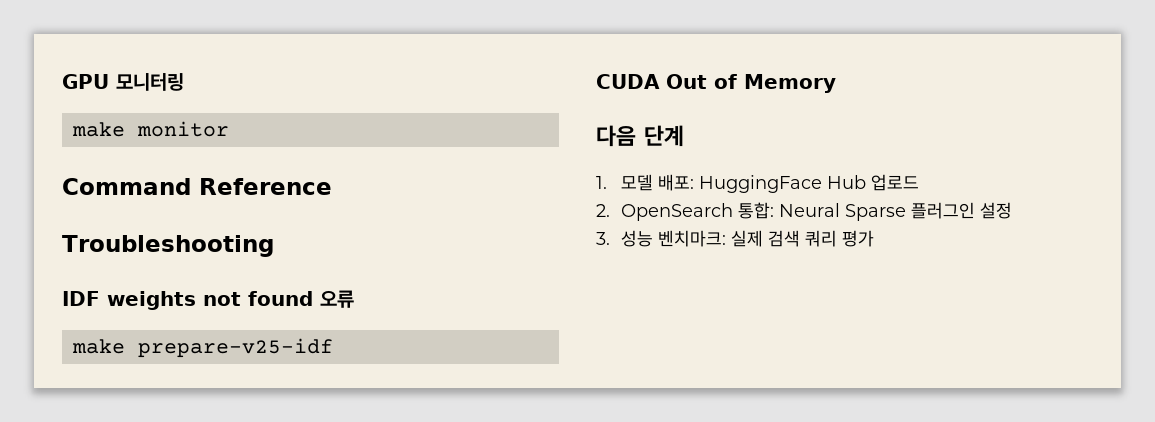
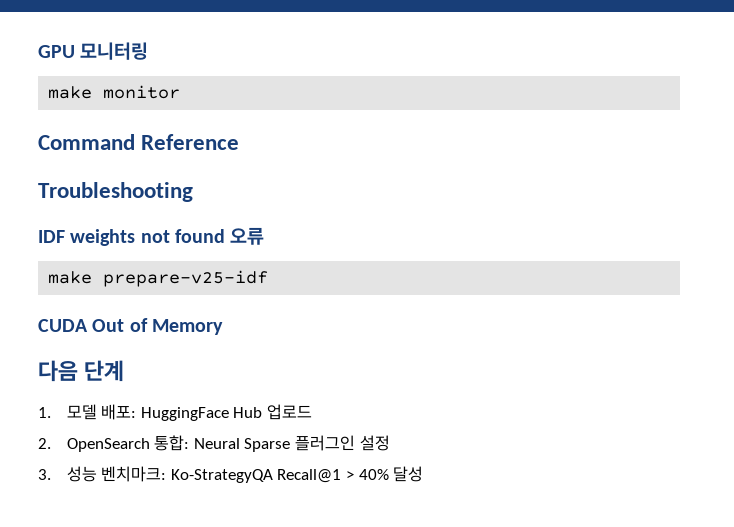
- 3. 성능 벤치마크: 실제 검색 쿼리 평가
+ 3. 성능 벤치마크: Ko-StrategyQA Recall@1 > 40% 달성

